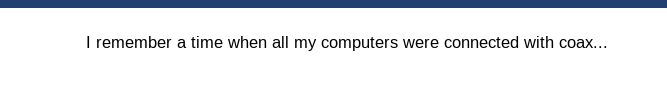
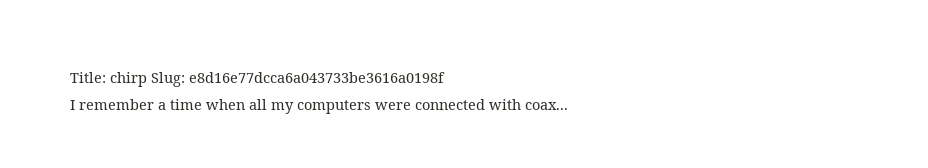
+ Title: chirp Slug: e8d16e77dcca6a043733be3616a0198f

